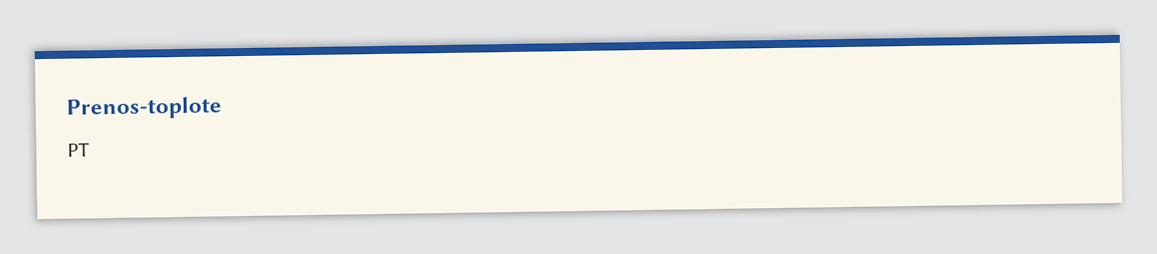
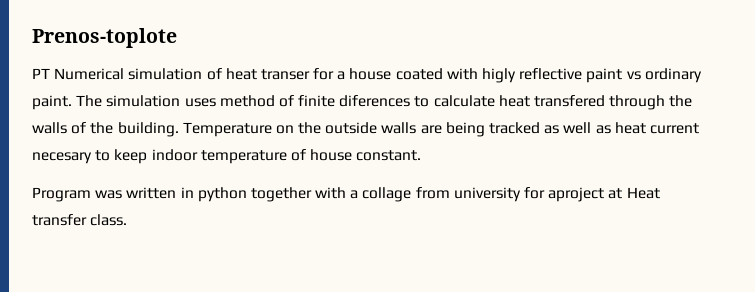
- PT
+ PT Numerical simulation of heat transer for a house coated with higly reflective paint vs ordinary paint. The simulation uses method of finite diferences to calculate heat transfered through the walls of the building. Temperature on the outside walls are being tracked as well as heat current necesary to keep indoor temperature of house constant.
+ Program was written in python together with a collage from university for aproject at Heat transfer class.

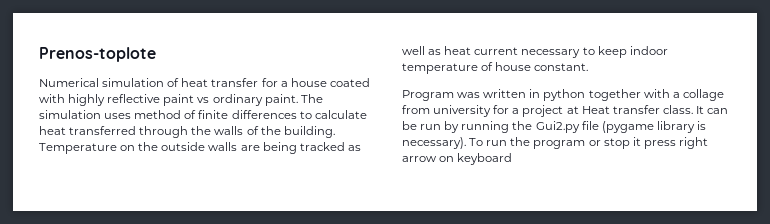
- PT Numerical simulation of heat transer for a house coated with higly reflective paint vs ordinary paint.
+ Numerical simulation of heat transfer for a house coated with highly reflective paint vs ordinary paint.
- The simulation uses method of finite diferences to calculate heat transfered through the walls of the building.
+ The simulation uses method of finite differences to calculate heat transferred through the walls of the building.
- Temperature on the outside walls are being tracked as well as heat current necesary to keep indoor temperature of house constant.
+ Temperature on the outside walls are being tracked as well as heat current necessary to keep indoor temperature of house constant.
- Program was written in python together with a collage from university for aproject at Heat transfer class.
+ Program was written in python together with a collage from university for a project at Heat transfer class.
+ It can be run by running the Gui2.py file (pygame library is necessary). To run the program or stop it press right arrow on keyboard

